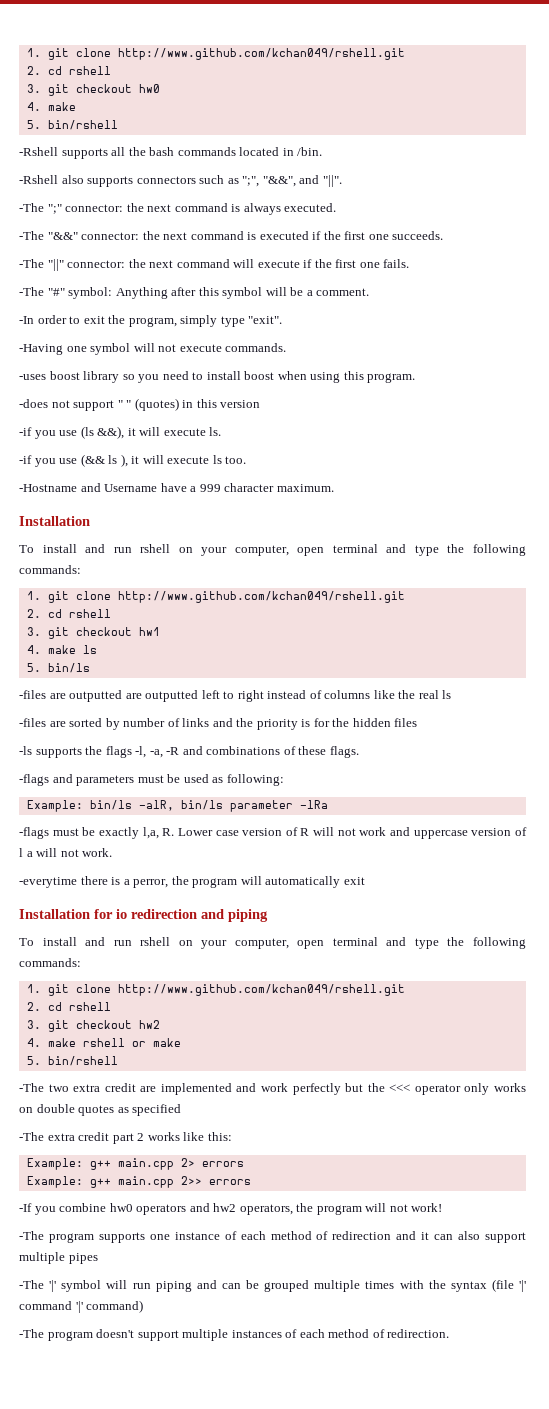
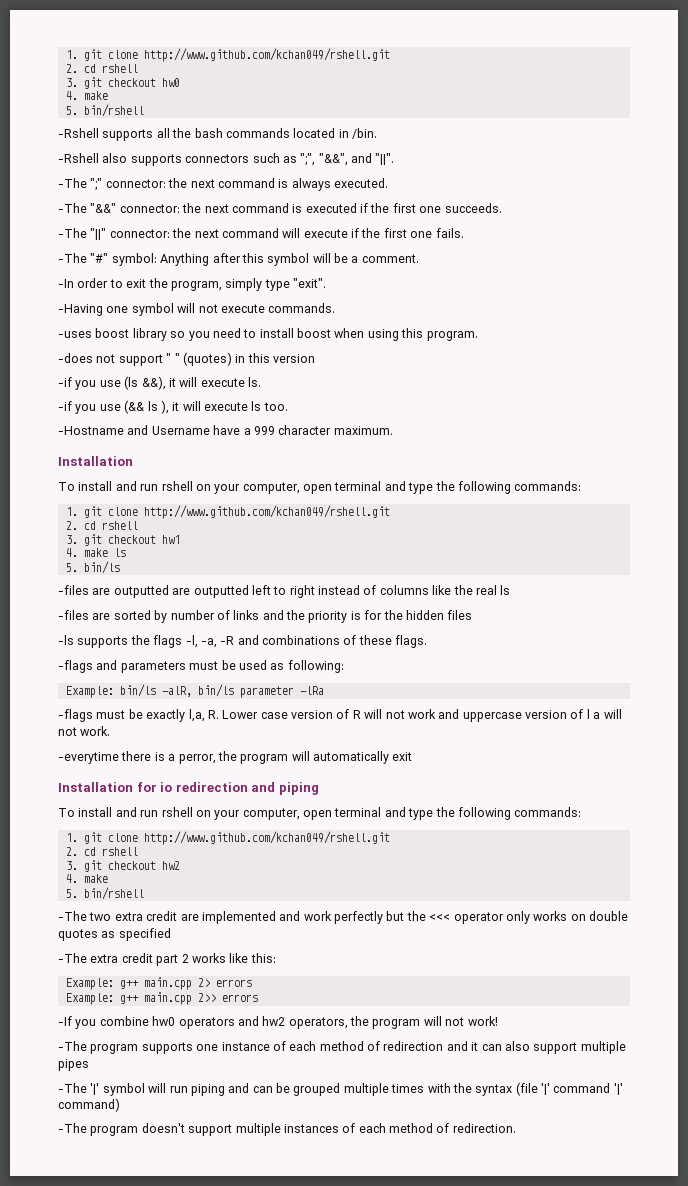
  3. git checkout hw2
- 4. make rshell or make
+ 4. make

